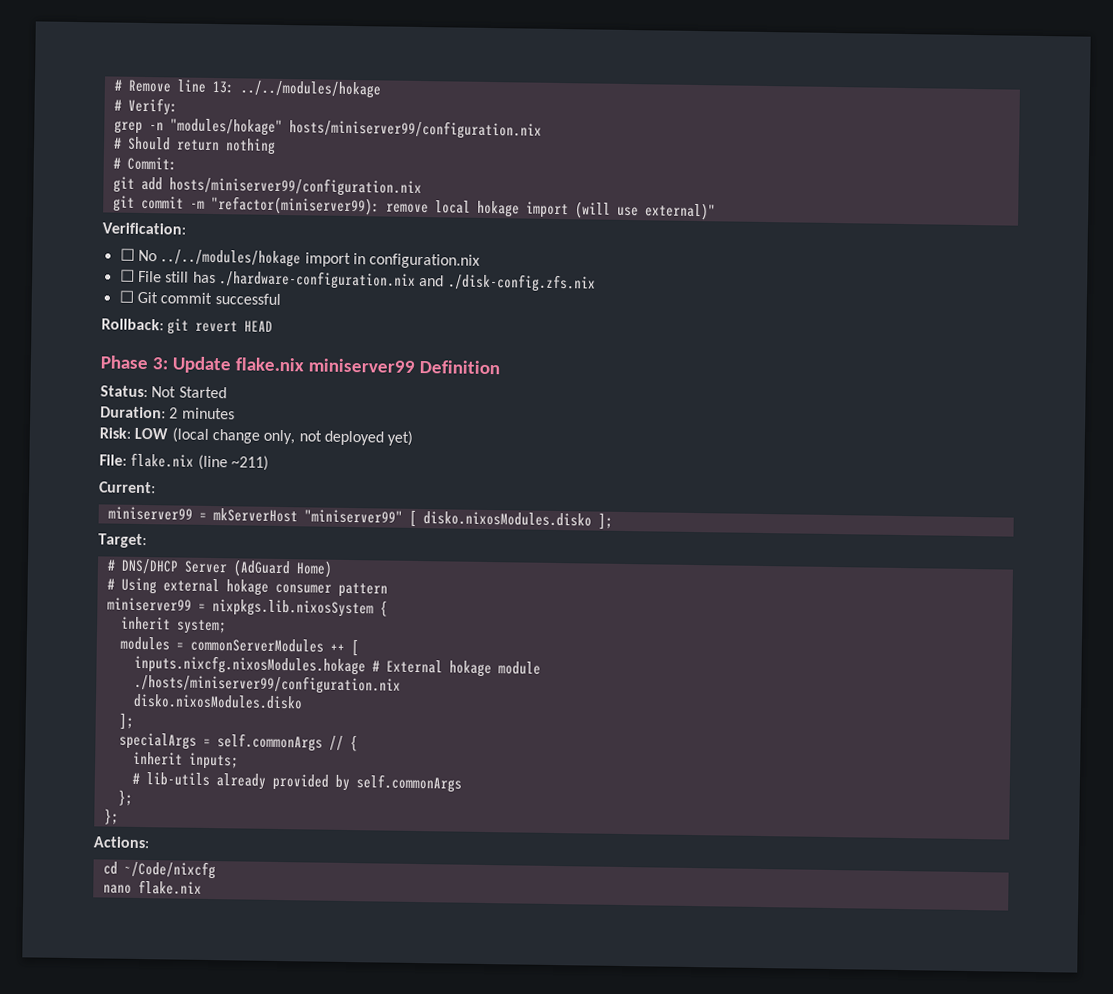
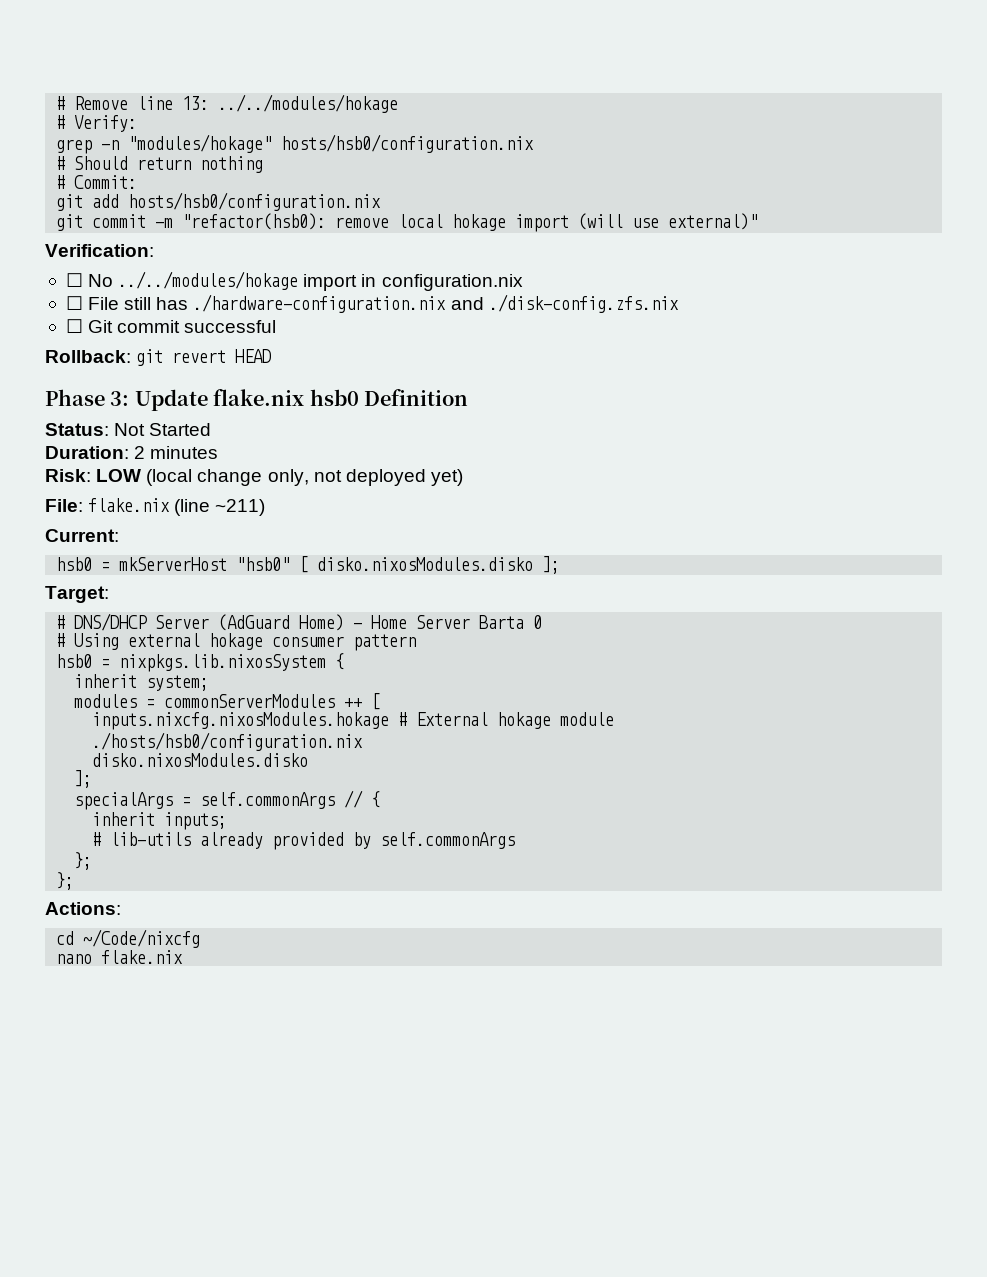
- grep -n "modules/hokage" hosts/miniserver99/configuration.nix
+ grep -n "modules/hokage" hosts/hsb0/configuration.nix
- git add hosts/miniserver99/configuration.nix
+ git add hosts/hsb0/configuration.nix
- git commit -m "refactor(miniserver99): remove local hokage import (will use external)"
+ git commit -m "refactor(hsb0): remove local hokage import (will use external)"
- Phase 3: Update flake.nix miniserver99 Definition
+ Phase 3: Update flake.nix hsb0 Definition
- miniserver99 = mkServerHost "miniserver99" [ disko.nixosModules.disko ];
+ hsb0 = mkServerHost "hsb0" [ disko.nixosModules.disko ];
- # DNS/DHCP Server (AdGuard Home)
+ # DNS/DHCP Server (AdGuard Home) - Home Server Barta 0
- miniserver99 = nixpkgs.lib.nixosSystem {
+ hsb0 = nixpkgs.lib.nixosSystem {
- ./hosts/miniserver99/configuration.nix
+ ./hosts/hsb0/configuration.nix

